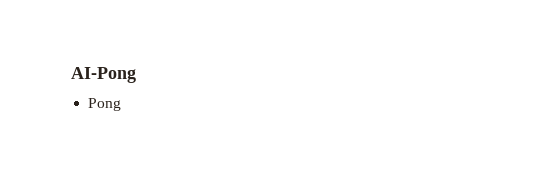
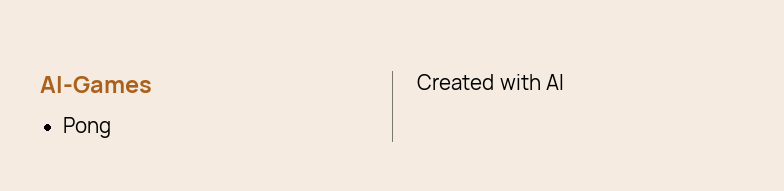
- AI-Pong
+ AI-Games
+ Created with AI

